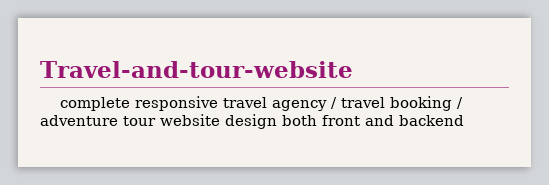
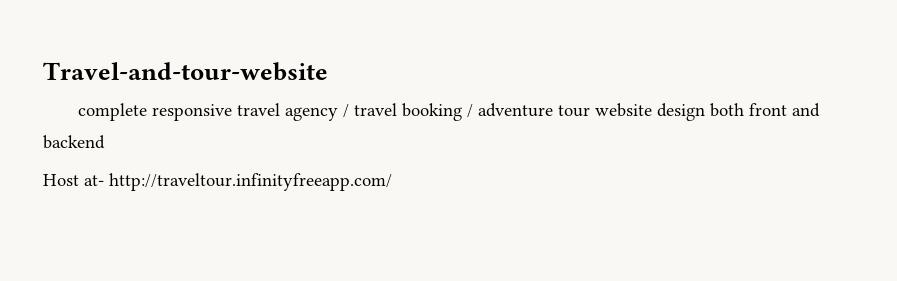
+ Host at- http://traveltour.infinityfreeapp.com/

